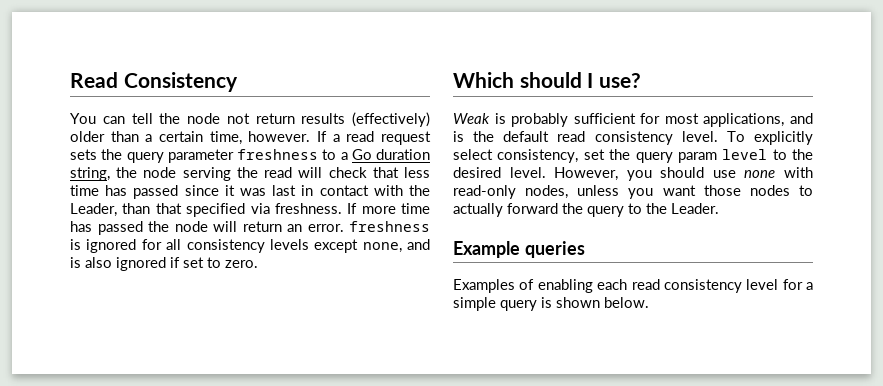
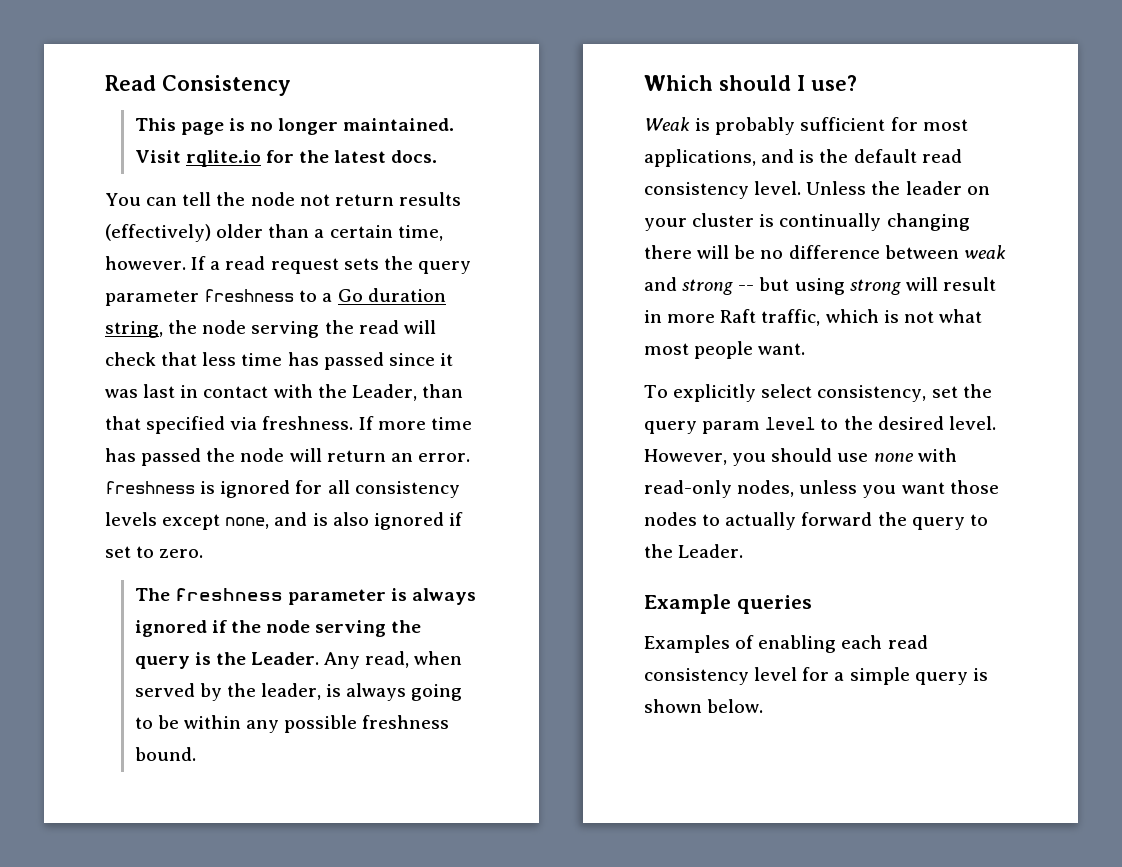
+ This page is no longer maintained. Visit rqlite.io for the latest docs.
+ The freshness parameter is always ignored if the node serving the query is the Leader. Any read, when served by the leader, is always going to be within any possible freshness bound.
- Weak is probably sufficient for most applications, and is the default read consistency level. To explicitly select consistency, set the query param level to the desired level.
+ Weak is probably sufficient for most applications, and is the default read consistency level. Unless the leader on your cluster is continually changing there will be no difference between weak and strong -- but using strong will result in more Raft traffic, which is not what most people want.
+ To explicitly select consistency, set the query param level to the desired level.

